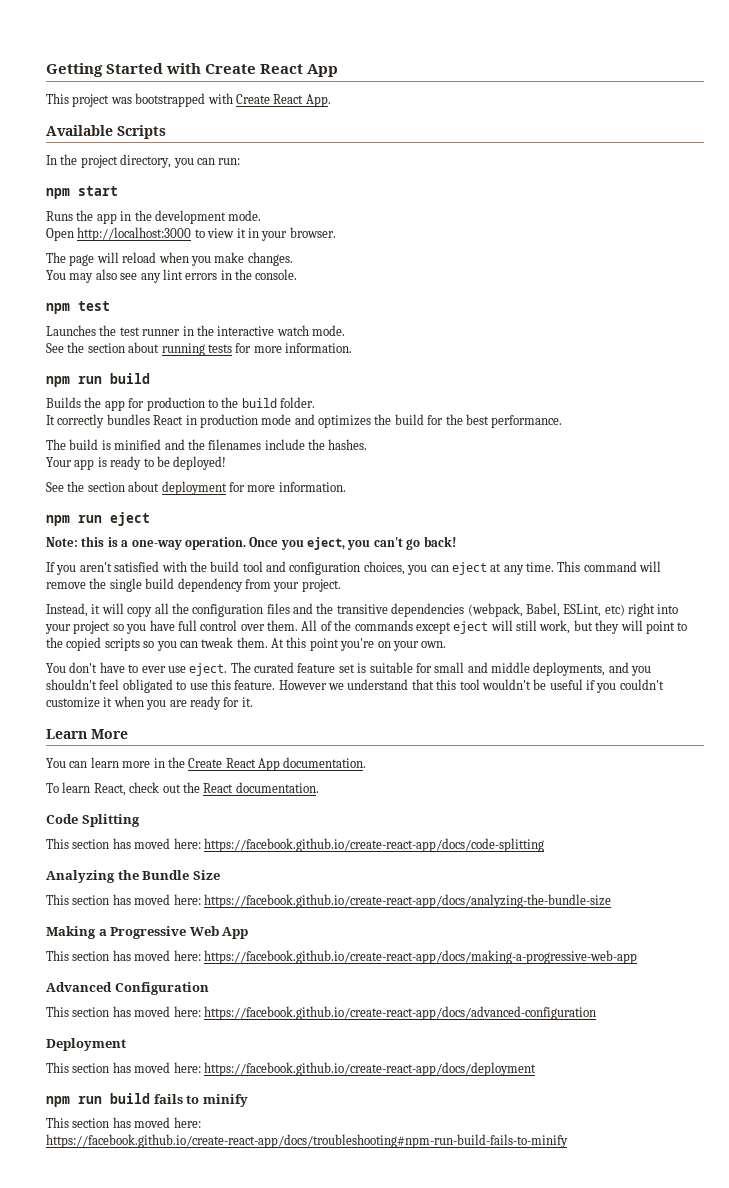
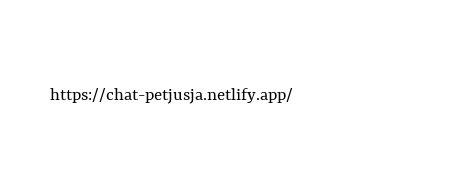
- Getting Started with Create React App
- This project was bootstrapped with Create React App.
- Available Scripts
- In the project directory, you can run:
- npm start
- Runs the app in the development mode.
- Open http://localhost:3000 to view it in your browser.
- The page will reload when you make changes.
- You may also see any lint errors in the console.
- npm test
- Launches the test runner in the interactive watch mode.
- See the section about running tests for more information.
- npm run build
- Builds the app for production to the build folder.
- It correctly bundles React in production mode and optimizes the build for the best performance.
- The build is minified and the filenames include the hashes.
- Your app is ready to be deployed!
- See the section about deployment for more information.
- npm run eject
- Note: this is a one-way operation. Once you eject, you can't go back!
- If you aren't satisfied with the build tool and configuration choices, you can eject at any time. This command will remove the single build dependency from your project.
- Instead, it will copy all the configuration files and the transitive dependencies (webpack, Babel, ESLint, etc) right into your project so you have full control over them. All of the commands except eject will still work, but they will point to the copied scripts so you can tweak them. At this point you're on your own.
- You don't have to ever use eject. The curated feature set is suitable for small and middle deployments, and you shouldn't feel obligated to use this feature. However we understand that this tool wouldn't be useful if you couldn't customize it when you are ready for it.
- Learn More
- You can learn more in the Create React App documentation.
- To learn React, check out the React documentation.
- Code Splitting
- This section has moved here: https://facebook.github.io/create-react-app/docs/code-splitting
- Analyzing the Bundle Size
- This section has moved here: https://facebook.github.io/create-react-app/docs/analyzing-the-bundle-size
- Making a Progressive Web App
- This section has moved here: https://facebook.github.io/create-react-app/docs/making-a-progressive-web-app
- Advanced Configuration
- This section has moved here: https://facebook.github.io/create-react-app/docs/advanced-configuration
- Deployment
- This section has moved here: https://facebook.github.io/create-react-app/docs/deployment
- npm run build fails to minify
- This section has moved here: https://facebook.github.io/create-react-app/docs/troubleshooting#npm-run-build-fails-to-minify
+ https://chat-petjusja.netlify.app/

